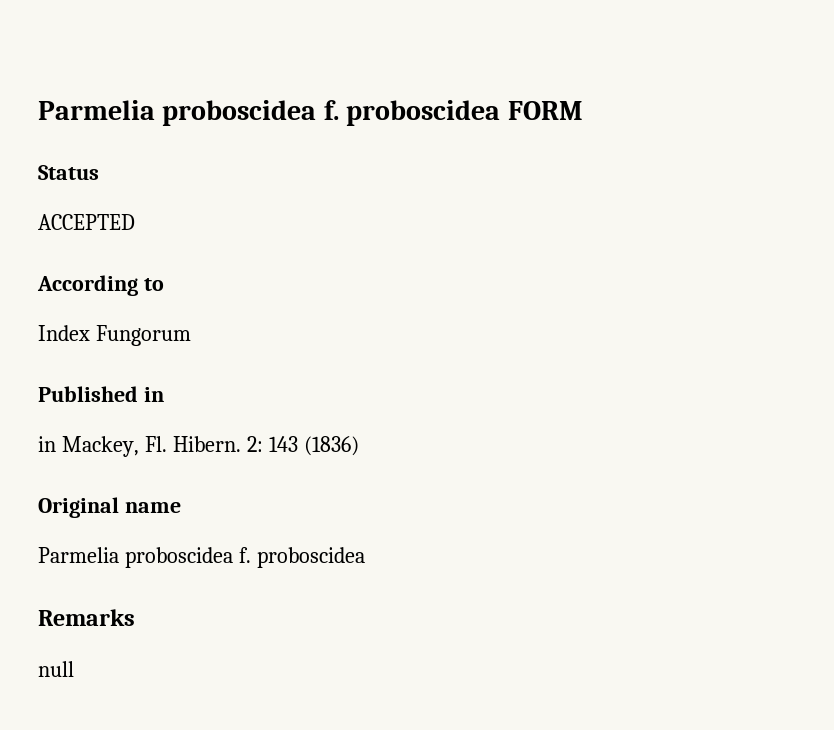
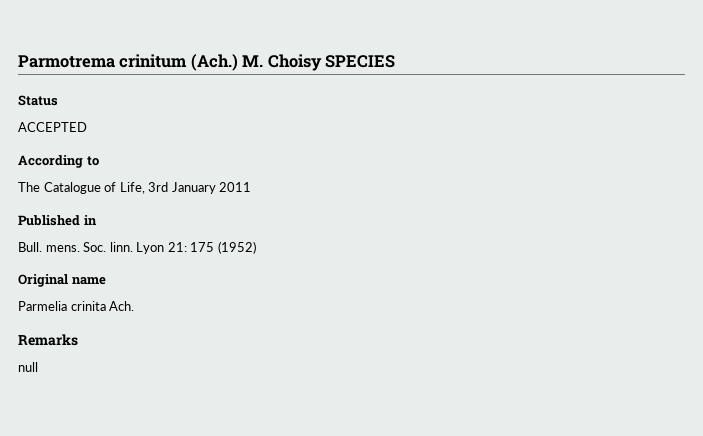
- Parmelia proboscidea f. proboscidea FORM
+ Parmotrema crinitum (Ach.) M. Choisy SPECIES
  Status
  ACCEPTED
  According to
- Index Fungorum
+ The Catalogue of Life, 3rd January 2011
  Published in
- in Mackey, Fl. Hibern. 2: 143 (1836)
+ Bull. mens. Soc. linn. Lyon 21: 175 (1952)
  Original name
- Parmelia proboscidea f. proboscidea
+ Parmelia crinita Ach.

